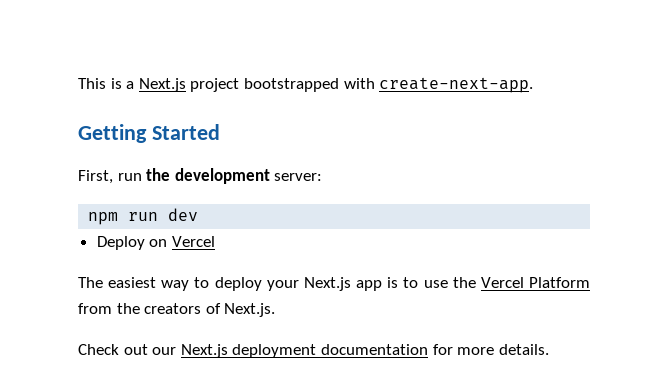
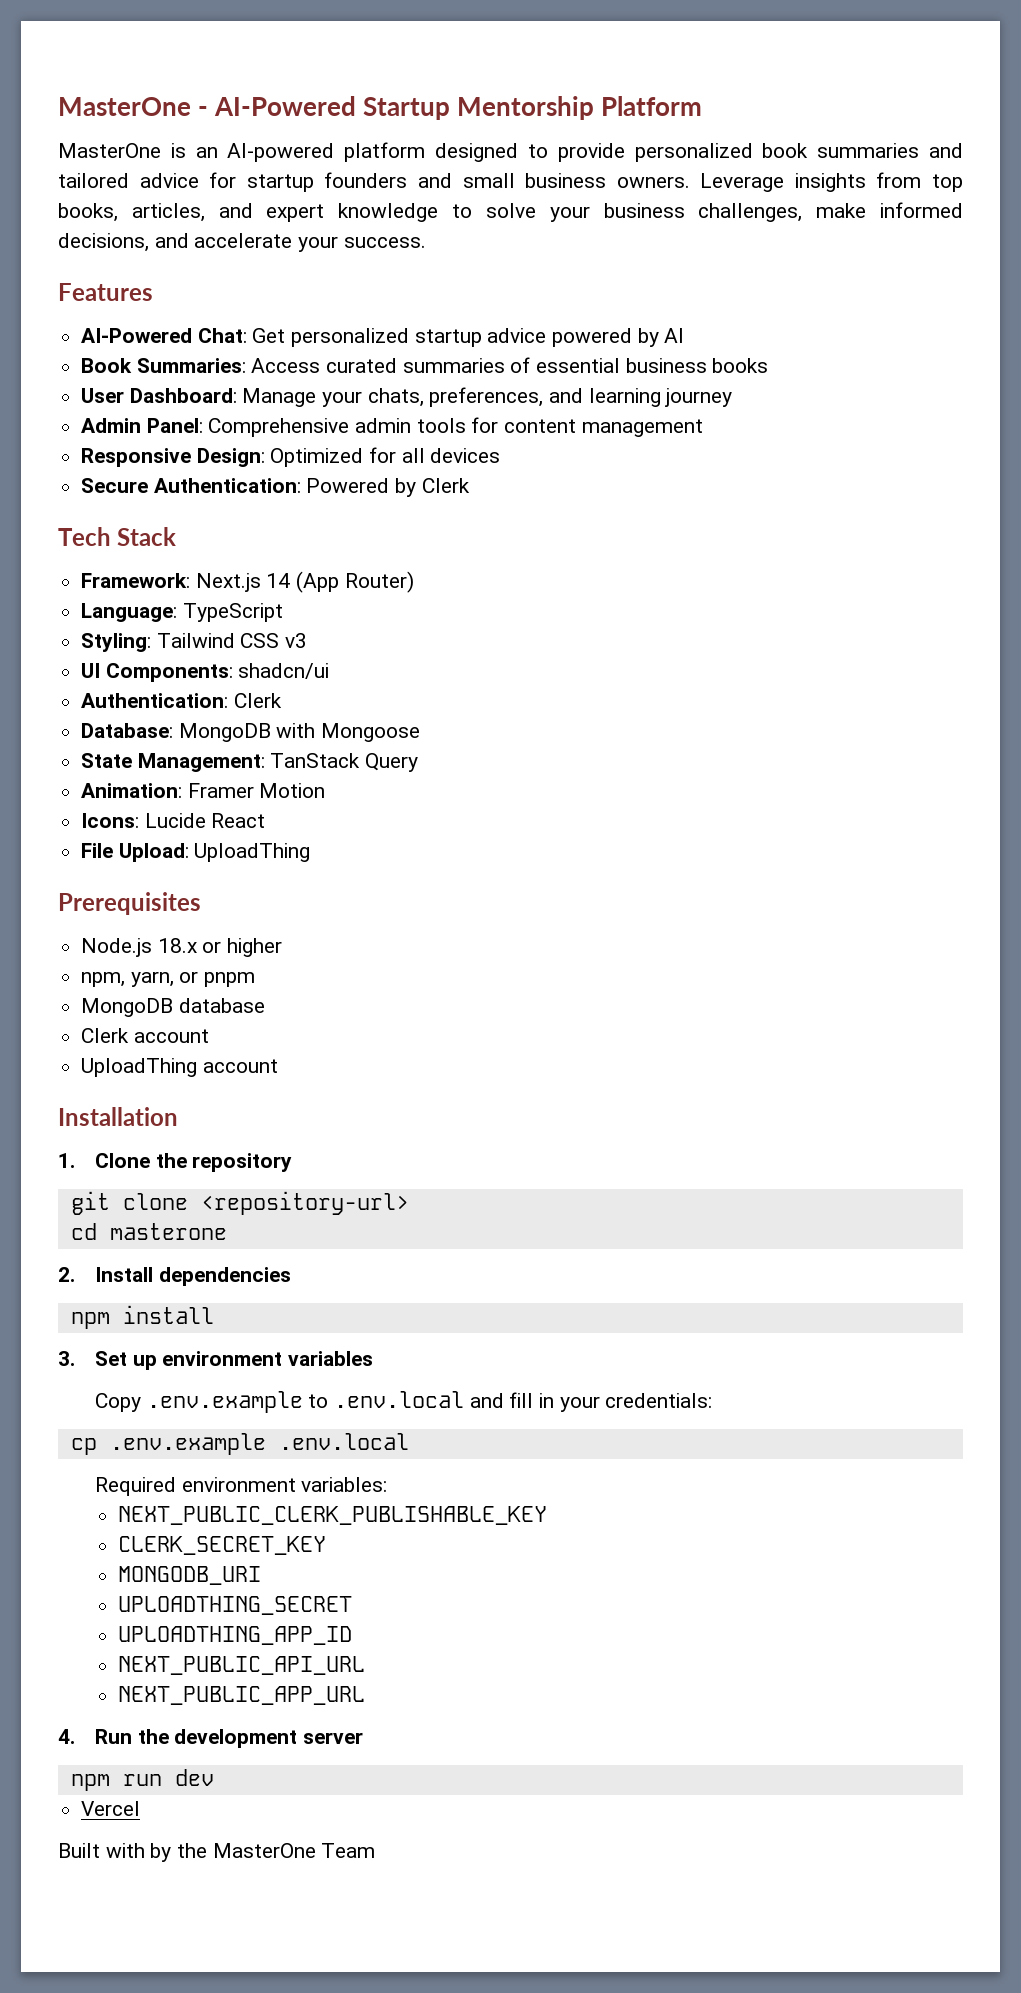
- This is a Next.js project bootstrapped with create-next-app.
- Getting Started
- First, run the development server:
+ MasterOne - AI-Powered Startup Mentorship Platform
+ MasterOne is an AI-powered platform designed to provide personalized book summaries and tailored advice for startup founders and small business owners. Leverage insights from top books, articles, and expert knowledge to solve your business challenges, make informed decisions, and accelerate your success.
+ Features
+ AI-Powered Chat: Get personalized startup advice powered by AI
+ Book Summaries: Access curated summaries of essential business books
+ User Dashboard: Manage your chats, preferences, and learning journey
+ Admin Panel: Comprehensive admin tools for content management
+ Responsive Design: Optimized for all devices
+ Secure Authentication: Powered by Clerk
+ Tech Stack
+ Framework: Next.js 14 (App Router)
+ Language: TypeScript
+ Styling: Tailwind CSS v3
+ UI Components: shadcn/ui
+ Authentication: Clerk
+ Database: MongoDB with Mongoose
+ State Management: TanStack Query
+ Animation: Framer Motion
+ Icons: Lucide React
+ File Upload: UploadThing
+ Prerequisites
+ Node.js 18.x or higher
+ npm, yarn, or pnpm
+ MongoDB database
+ Clerk account
+ UploadThing account
+ Installation
+ 1. Clone the repository
+ git clone <repository-url>
+ cd masterone
+ 2. Install dependencies
+ npm install
+ 3. Set up environment variables
+ Copy .env.example to .env.local and fill in your credentials:
+ cp .env.example .env.local
+ Required environment variables:
+ NEXT_PUBLIC_CLERK_PUBLISHABLE_KEY
+ CLERK_SECRET_KEY
+ MONGODB_URI
+ UPLOADTHING_SECRET
+ UPLOADTHING_APP_ID
+ NEXT_PUBLIC_API_URL
+ NEXT_PUBLIC_APP_URL
+ 4. Run the development server
- Deploy on Vercel
+ Vercel
- The easiest way to deploy your Next.js app is to use the Vercel Platform from the creators of Next.js.
- Check out our Next.js deployment documentation for more details.
+ Built with by the MasterOne Team

